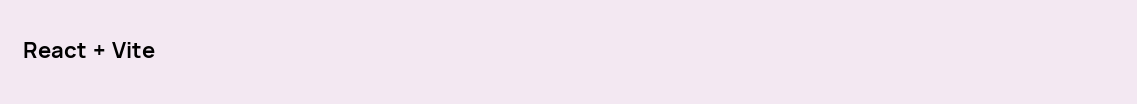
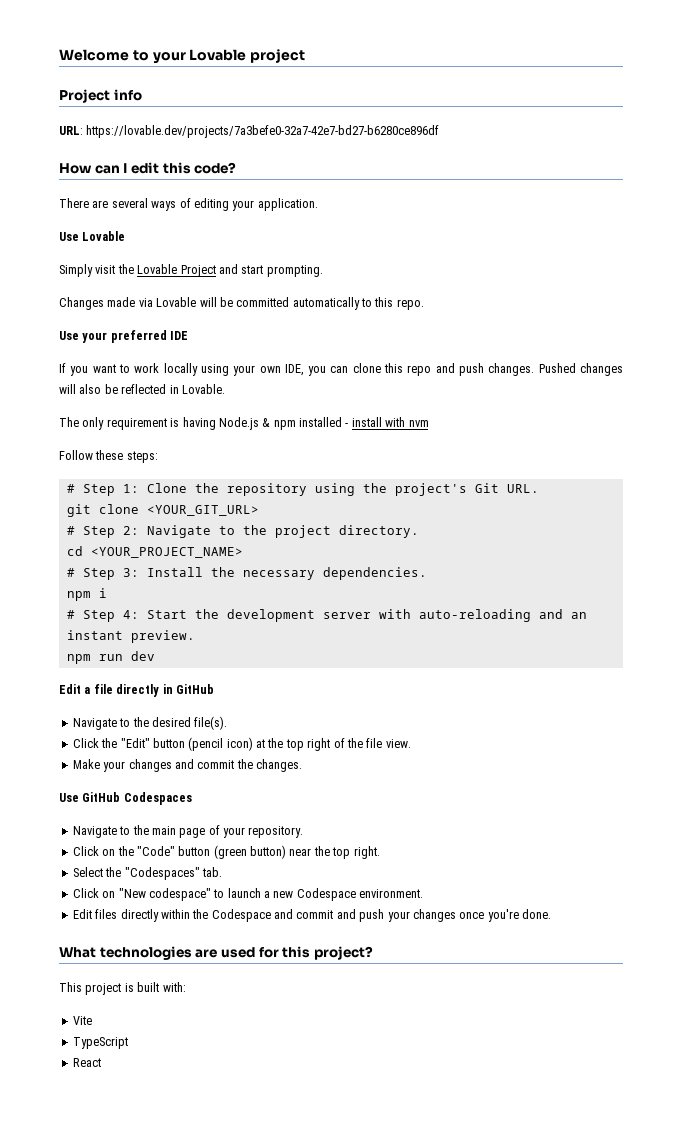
- React + Vite
+ Welcome to your Lovable project
+ Project info
+ URL: https://lovable.dev/projects/7a3befe0-32a7-42e7-bd27-b6280ce896df
+ How can I edit this code?
+ There are several ways of editing your application.
+ Use Lovable
+ Simply visit the Lovable Project and start prompting.
+ Changes made via Lovable will be committed automatically to this repo.
+ Use your preferred IDE
+ If you want to work locally using your own IDE, you can clone this repo and push changes. Pushed changes will also be reflected in Lovable.
+ The only requirement is having Node.js & npm installed - install with nvm
+ Follow these steps:
+ # Step 1: Clone the repository using the project's Git URL.
+ git clone <YOUR_GIT_URL>
+ # Step 2: Navigate to the project directory.
+ cd <YOUR_PROJECT_NAME>
+ # Step 3: Install the necessary dependencies.
+ npm i
+ # Step 4: Start the development server with auto-reloading and an instant preview.
+ npm run dev
+ Edit a file directly in GitHub
+ Navigate to the desired file(s).
+ Click the "Edit" button (pencil icon) at the top right of the file view.
+ Make your changes and commit the changes.
+ Use GitHub Codespaces
+ Navigate to the main page of your repository.
+ Click on the "Code" button (green button) near the top right.
+ Select the "Codespaces" tab.
+ Click on "New codespace" to launch a new Codespace environment.
+ Edit files directly within the Codespace and commit and push your changes once you're done.
+ What technologies are used for this project?
+ This project is built with:
+ Vite
+ TypeScript
+ React

